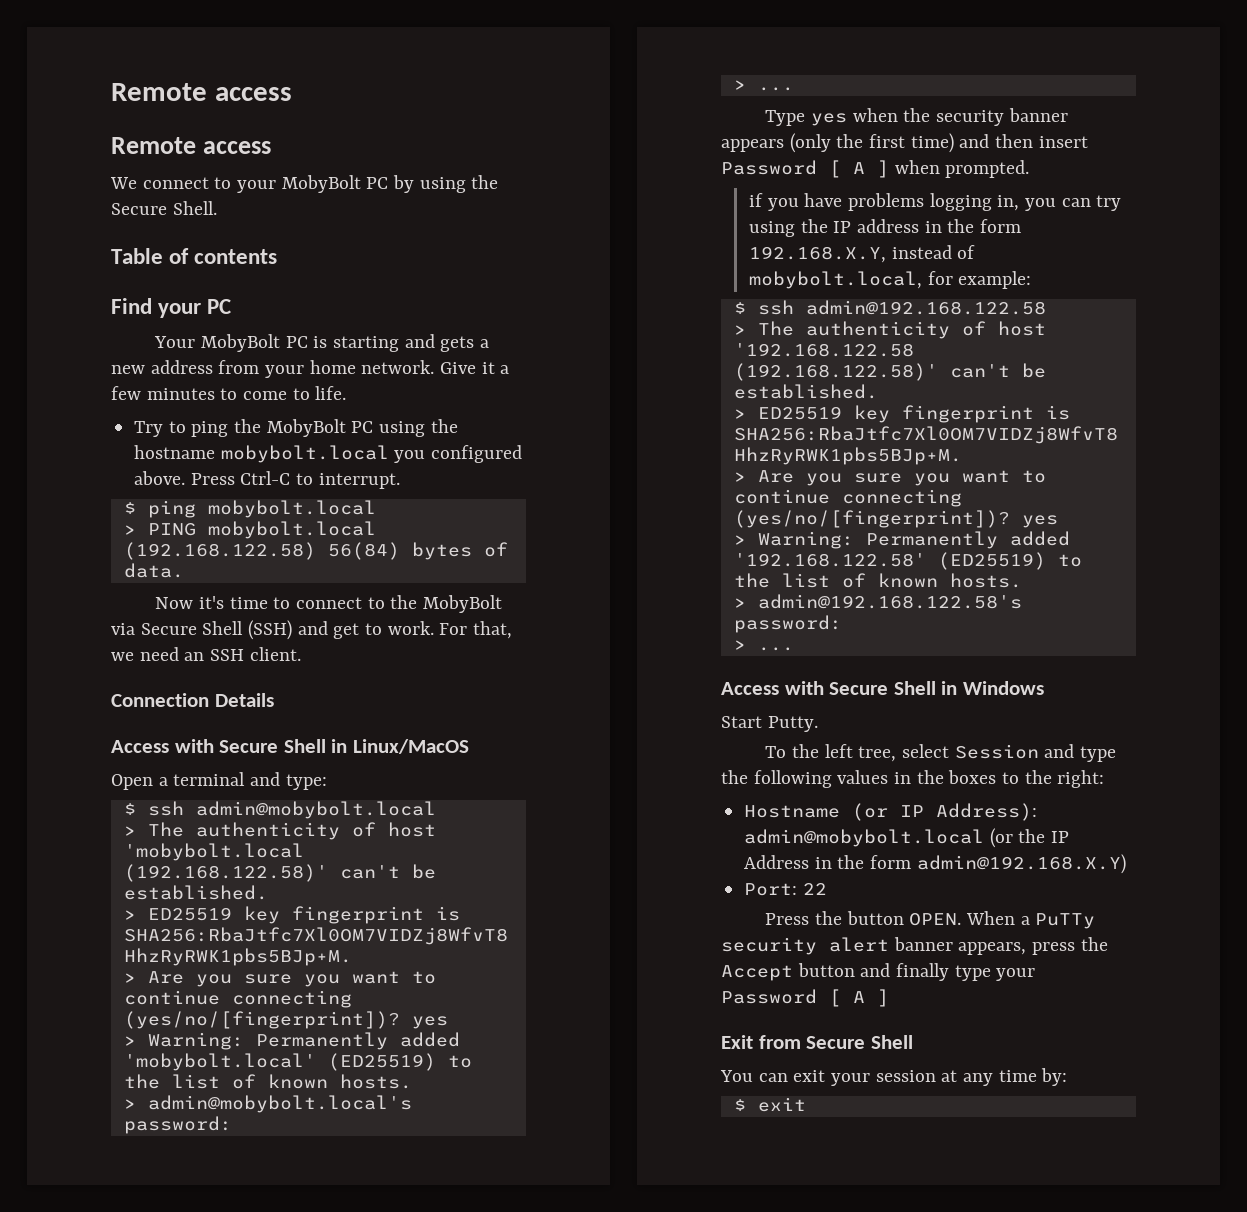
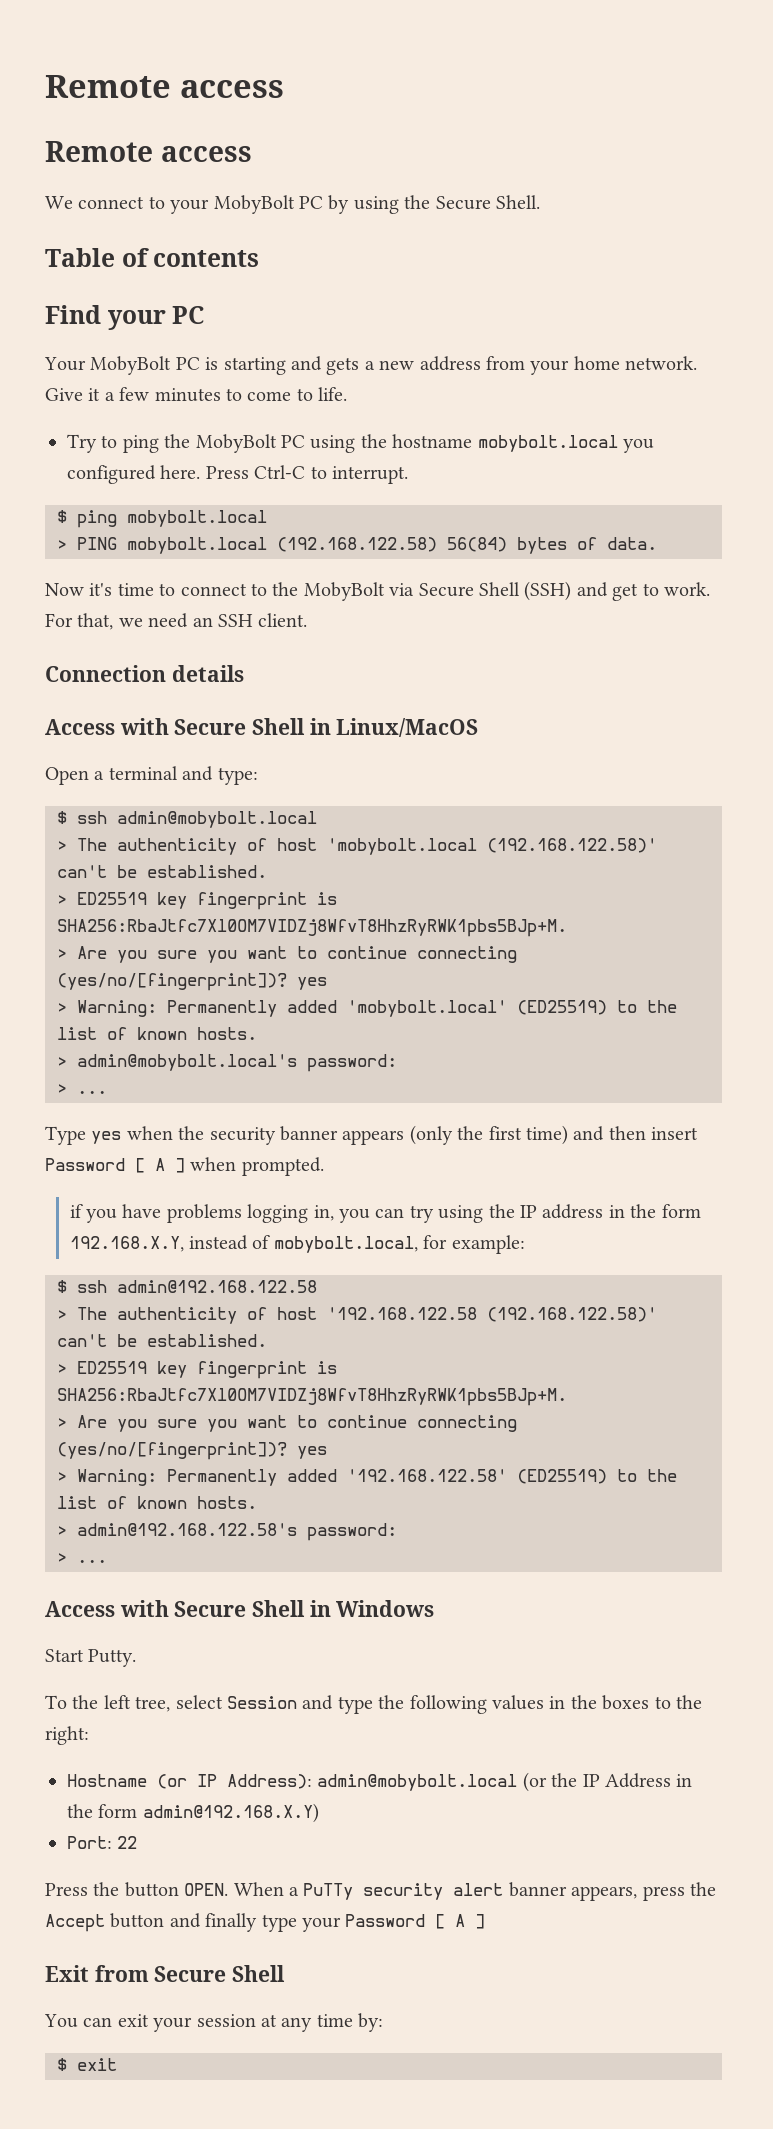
- Try to ping the MobyBolt PC using the hostname mobybolt.local you configured above.
+ Try to ping the MobyBolt PC using the hostname mobybolt.local you configured here.
- Connection Details
+ Connection details

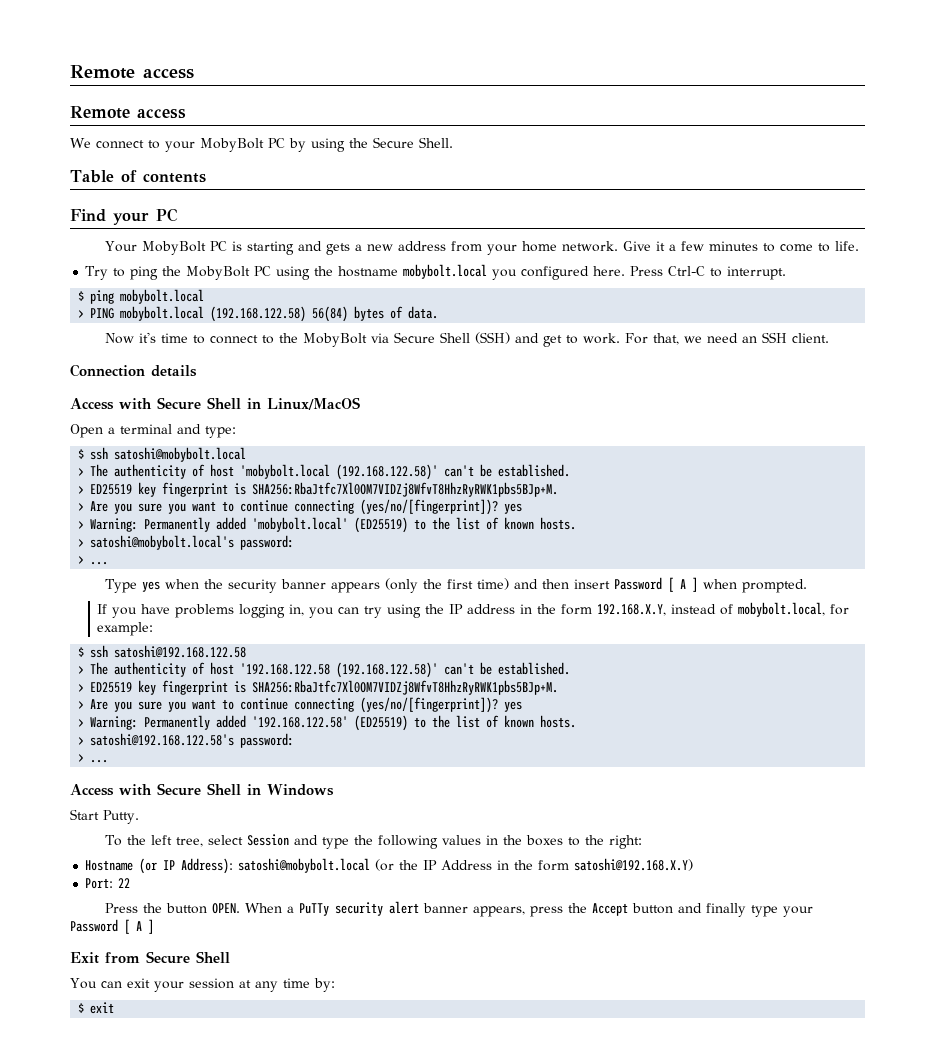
- $ ssh admin@mobybolt.local
+ $ ssh satoshi@mobybolt.local
- > admin@mobybolt.local's password:
+ > satoshi@mobybolt.local's password:
- if you have problems logging in, you can try using the IP address in the form 192.168.X.Y, instead of mobybolt.local, for example:
+ If you have problems logging in, you can try using the IP address in the form 192.168.X.Y, instead of mobybolt.local, for example:
- $ ssh admin@192.168.122.58
+ $ ssh satoshi@192.168.122.58
- > admin@192.168.122.58's password:
+ > satoshi@192.168.122.58's password:
- Hostname (or IP Address): admin@mobybolt.local (or the IP Address in the form admin@192.168.X.Y)
+ Hostname (or IP Address): satoshi@mobybolt.local (or the IP Address in the form satoshi@192.168.X.Y)

